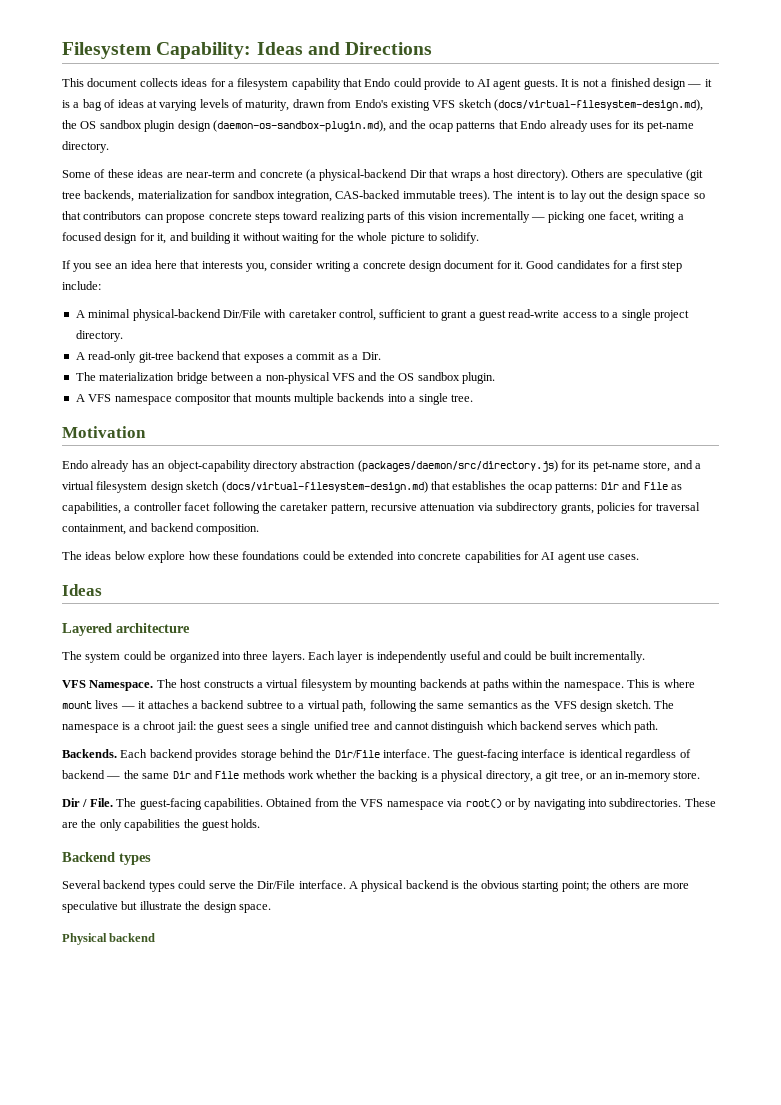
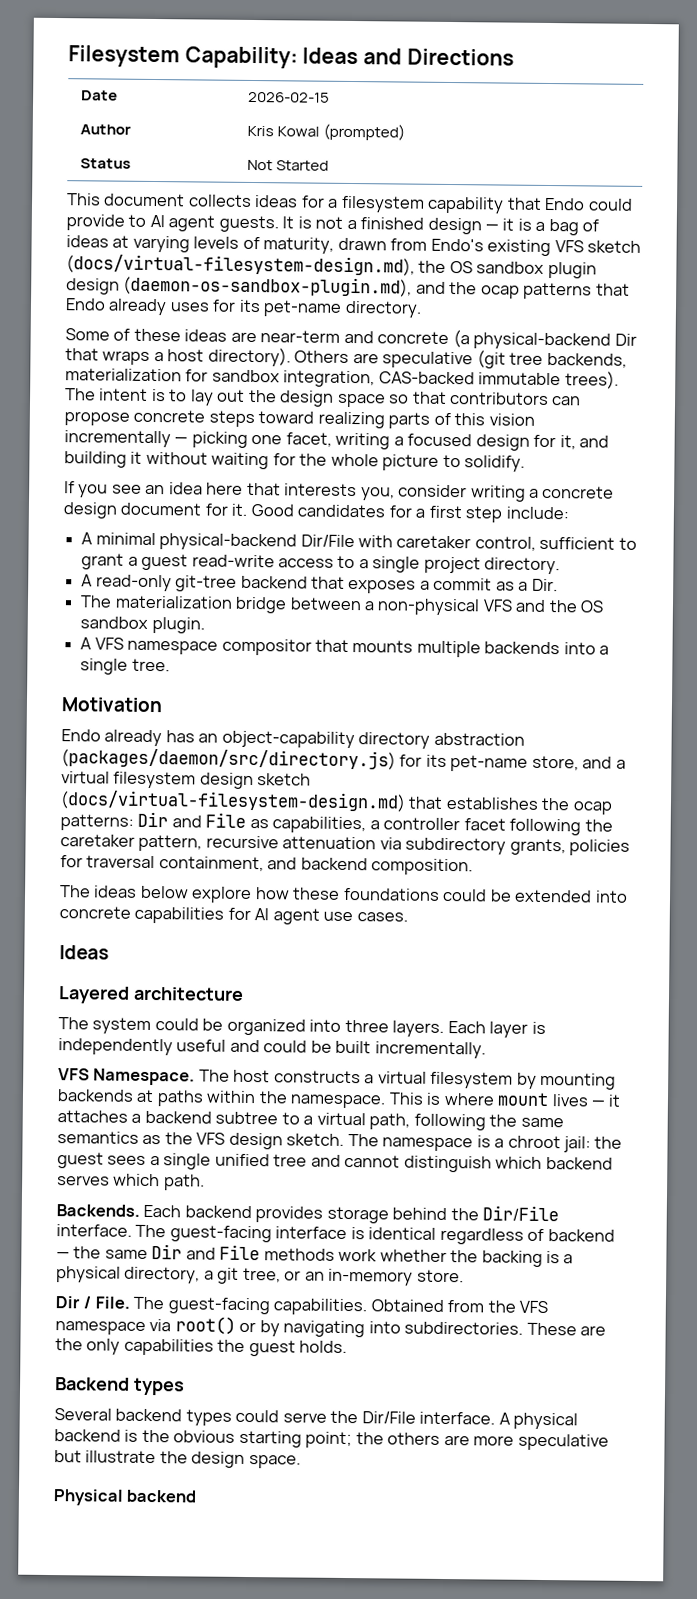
+ Date | 2026-02-15
+ Author | Kris Kowal (prompted)
+ Status | Not Started

